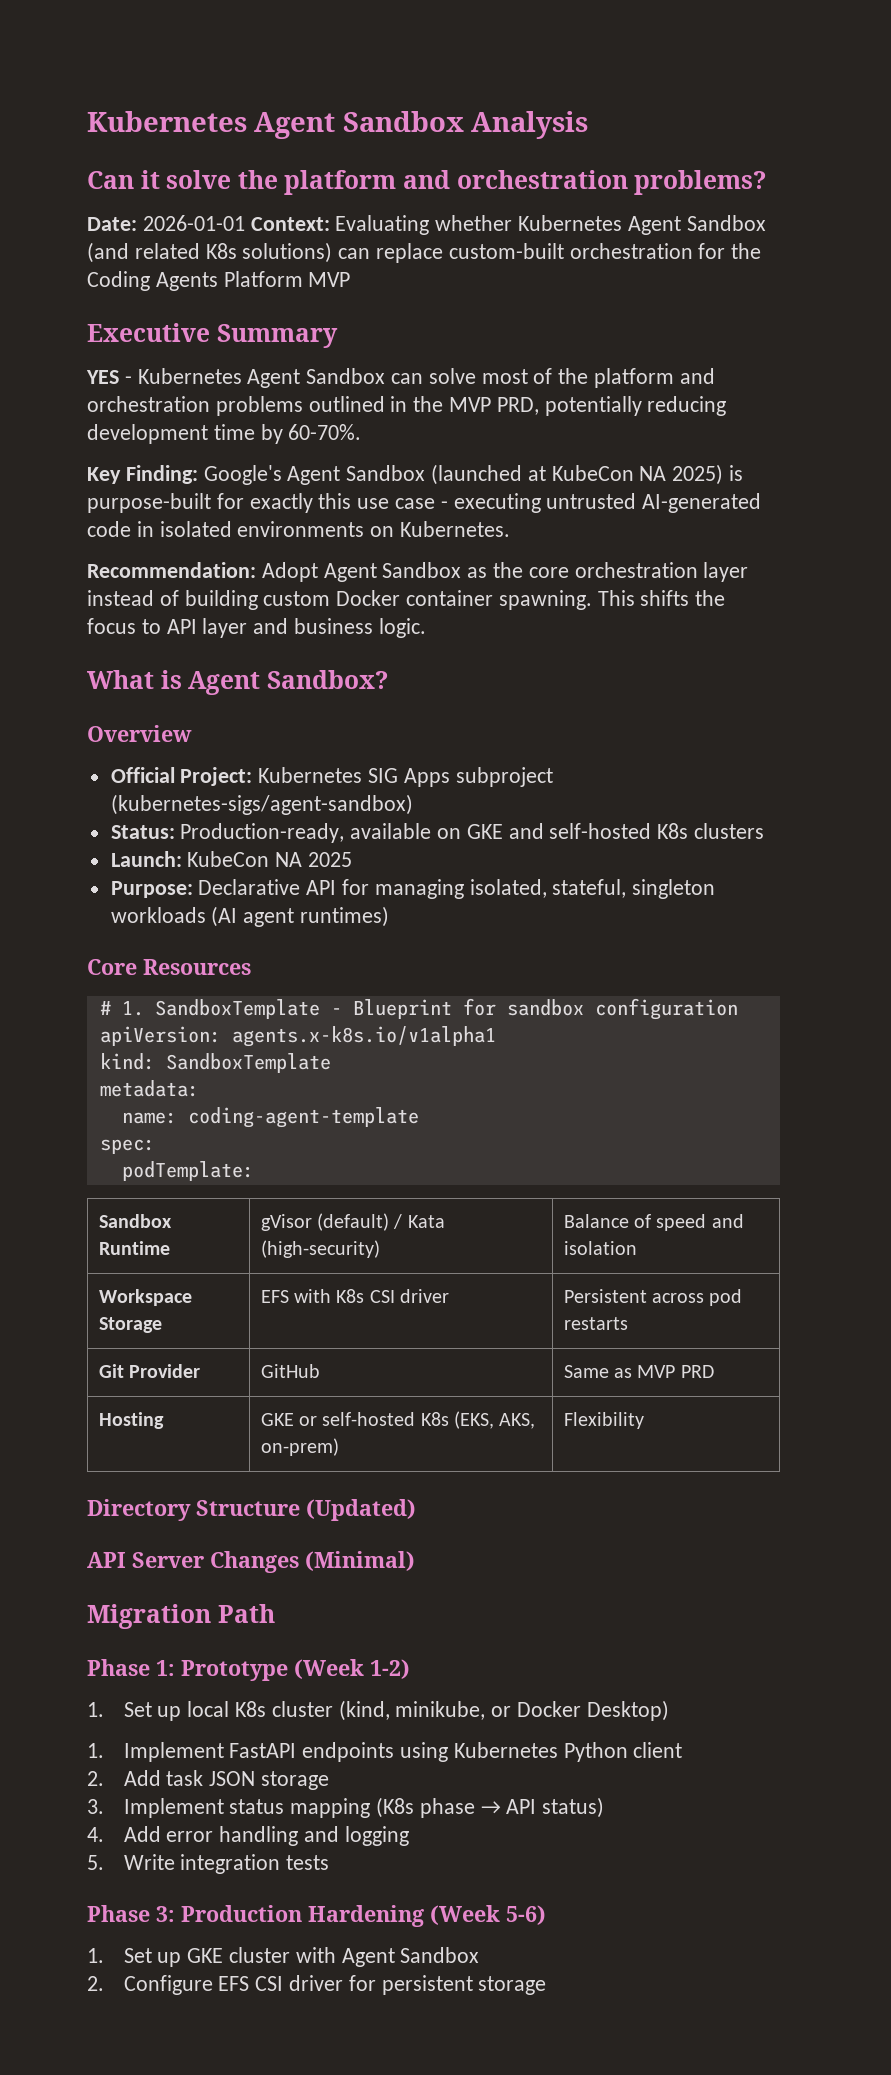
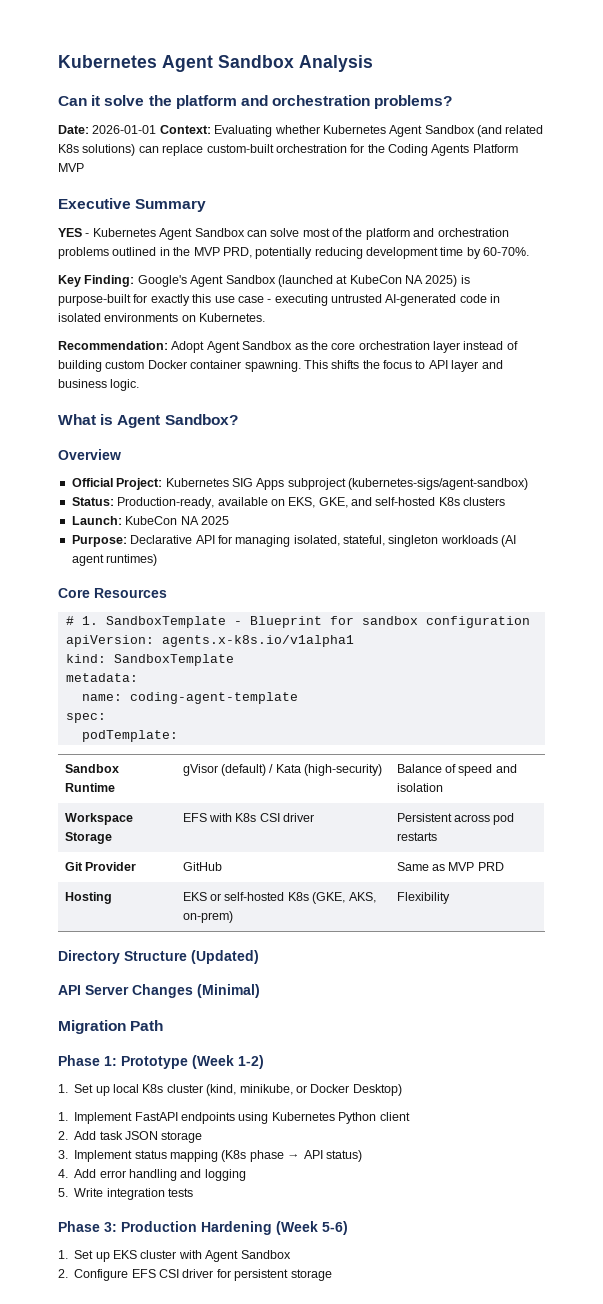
- Status: Production-ready, available on GKE and self-hosted K8s clusters
+ Status: Production-ready, available on EKS, GKE, and self-hosted K8s clusters
- Hosting | GKE or self-hosted K8s (EKS, AKS, on-prem) | Flexibility
+ Hosting | EKS or self-hosted K8s (GKE, AKS, on-prem) | Flexibility
- 1. Set up GKE cluster with Agent Sandbox
+ 1. Set up EKS cluster with Agent Sandbox

